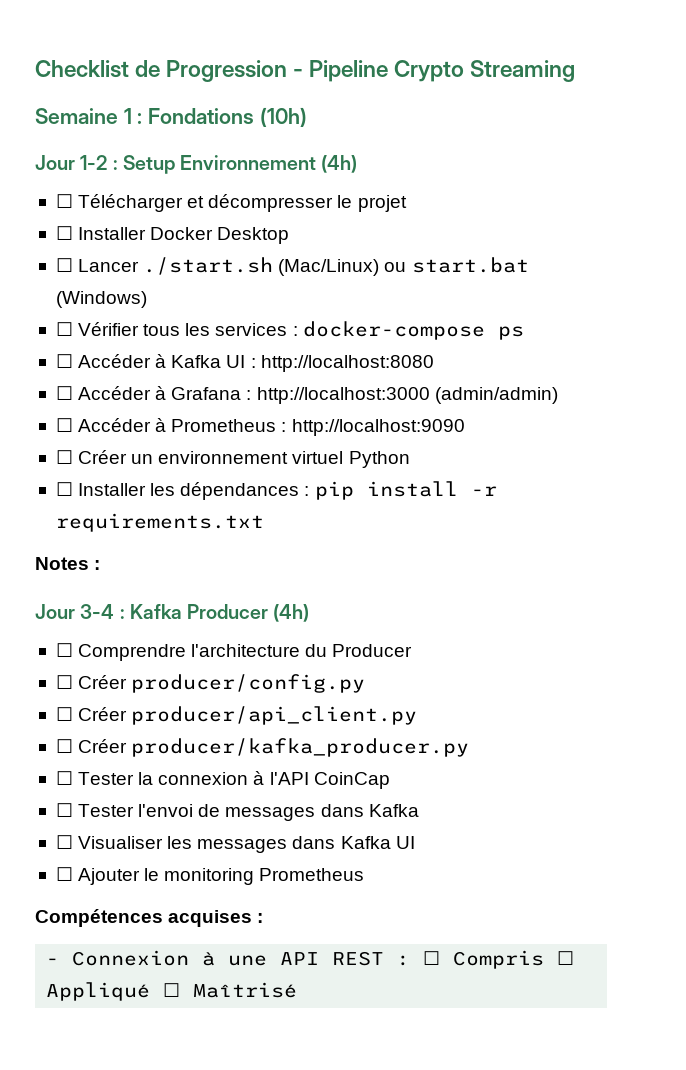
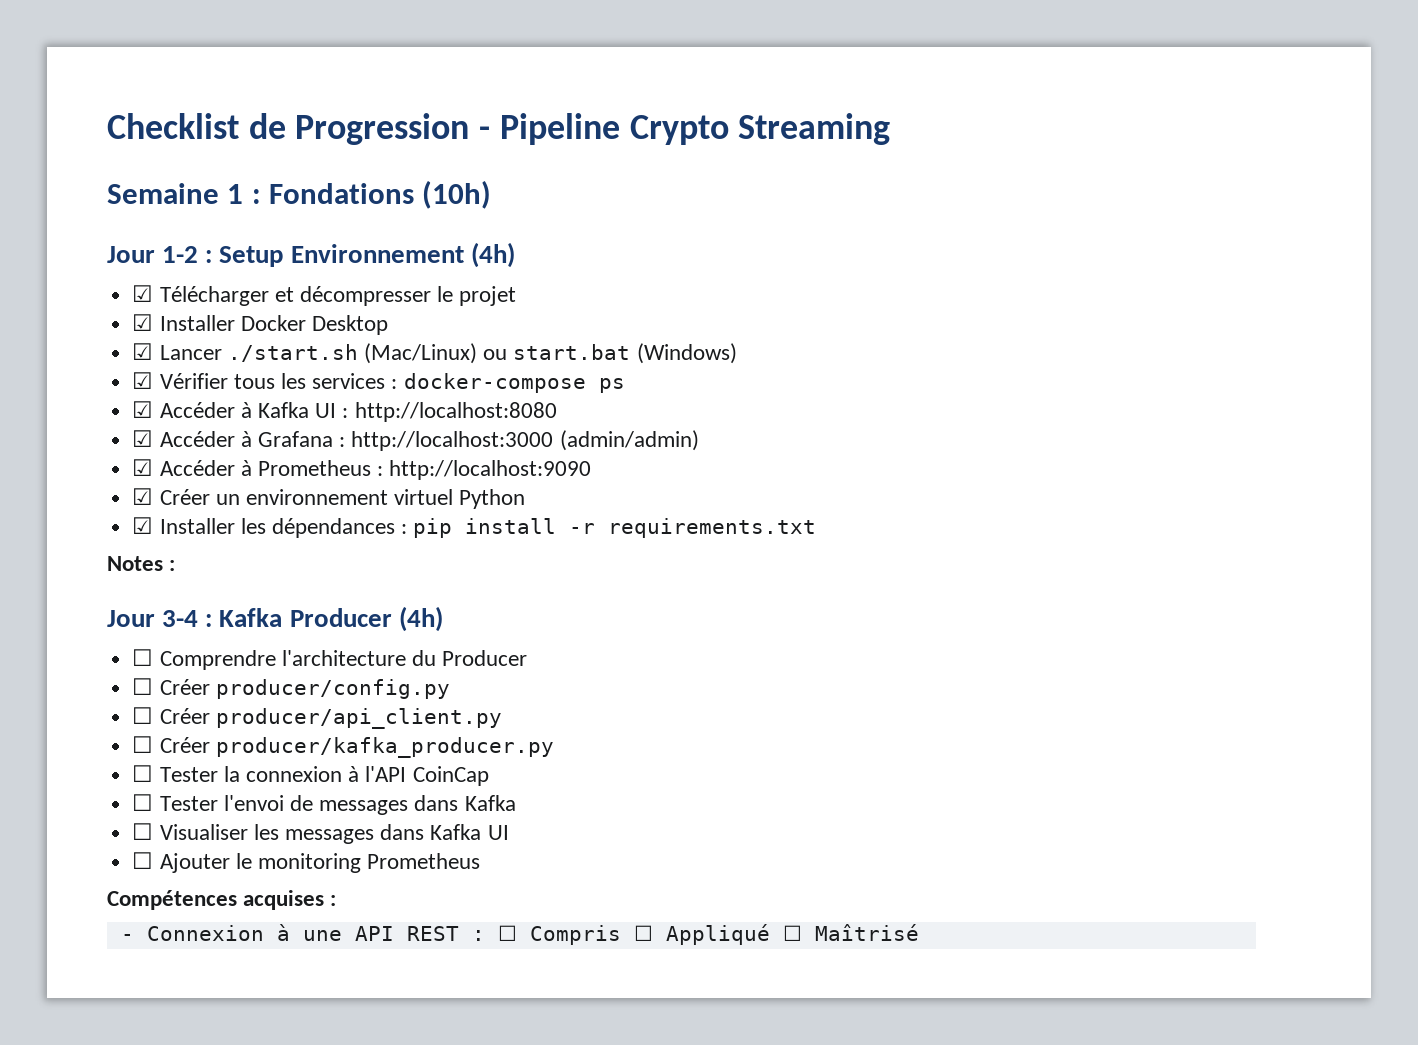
- ☐ Télécharger et décompresser le projet
+ ☑ Télécharger et décompresser le projet
- ☐ Installer Docker Desktop
+ ☑ Installer Docker Desktop
- ☐ Lancer ./start.sh (Mac/Linux) ou start.bat (Windows)
+ ☑ Lancer ./start.sh (Mac/Linux) ou start.bat (Windows)
- ☐ Vérifier tous les services : docker-compose ps
+ ☑ Vérifier tous les services : docker-compose ps
- ☐ Accéder à Kafka UI : http://localhost:8080
+ ☑ Accéder à Kafka UI : http://localhost:8080
- ☐ Accéder à Grafana : http://localhost:3000 (admin/admin)
+ ☑ Accéder à Grafana : http://localhost:3000 (admin/admin)
- ☐ Accéder à Prometheus : http://localhost:9090
+ ☑ Accéder à Prometheus : http://localhost:9090
- ☐ Créer un environnement virtuel Python
+ ☑ Créer un environnement virtuel Python
- ☐ Installer les dépendances : pip install -r requirements.txt
+ ☑ Installer les dépendances : pip install -r requirements.txt

